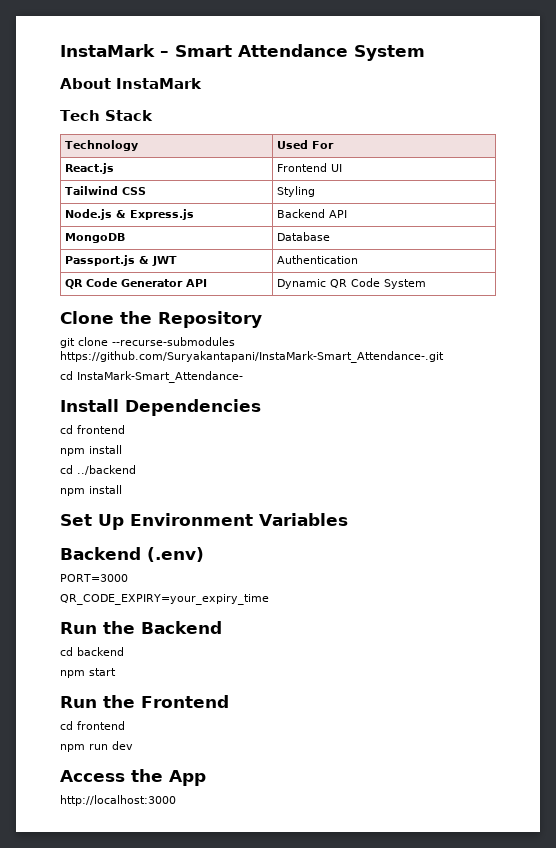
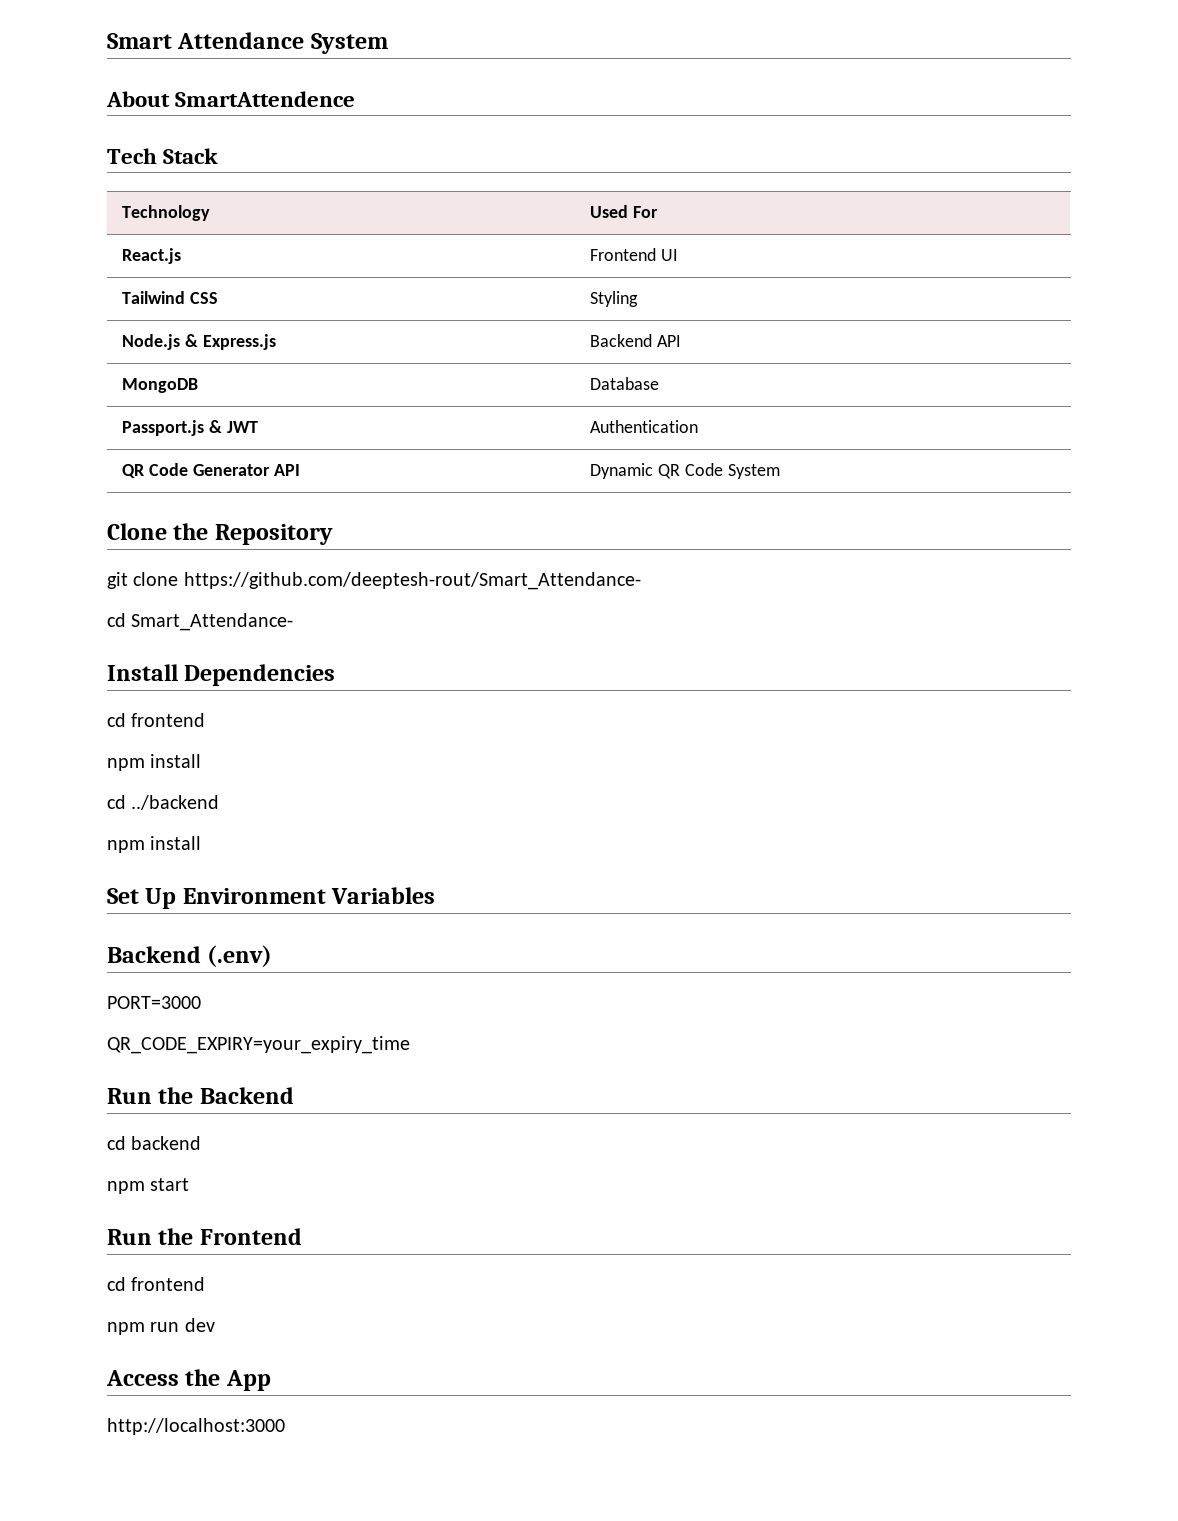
- InstaMark – Smart Attendance System
+ Smart Attendance System
- About InstaMark
+ About SmartAttendence
- git clone --recurse-submodules https://github.com/Suryakantapani/InstaMark-Smart_Attendance-.git
- cd InstaMark-Smart_Attendance-
+ git clone https://github.com/deeptesh-rout/Smart_Attendance-
+ cd Smart_Attendance-

